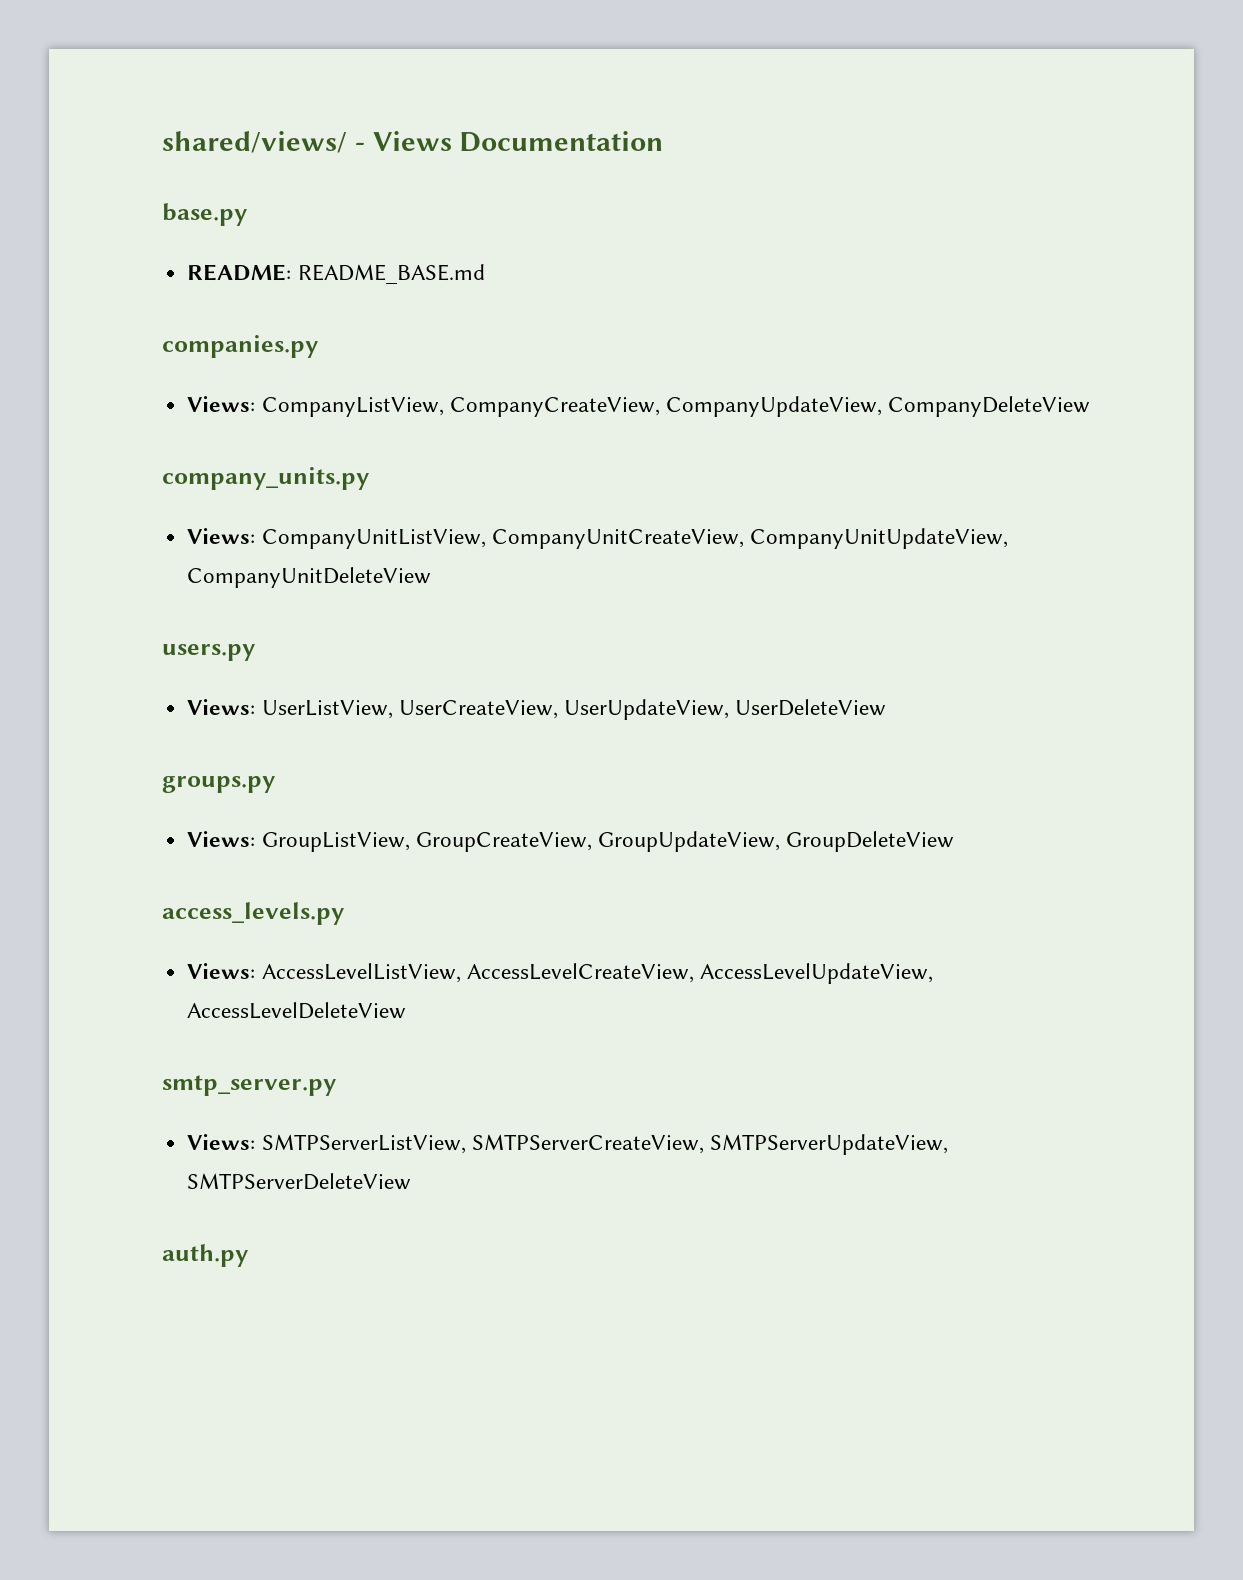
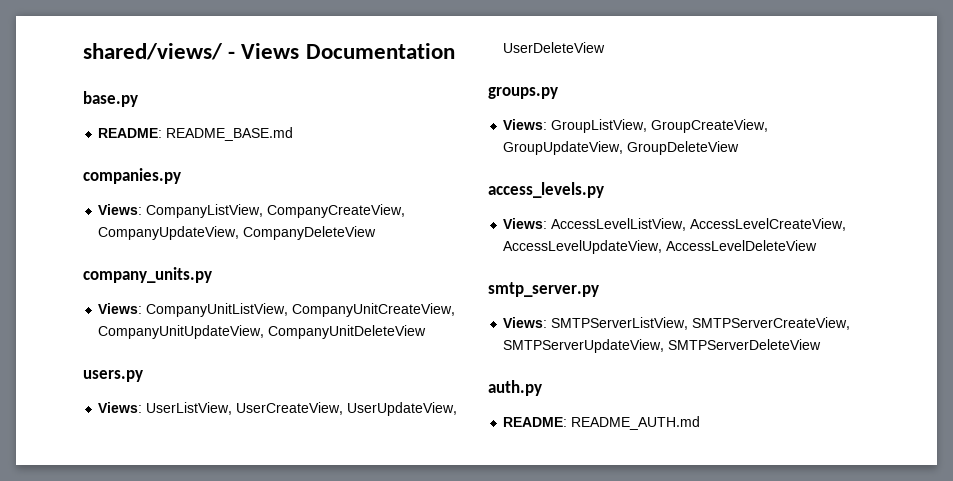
+ README: README_AUTH.md

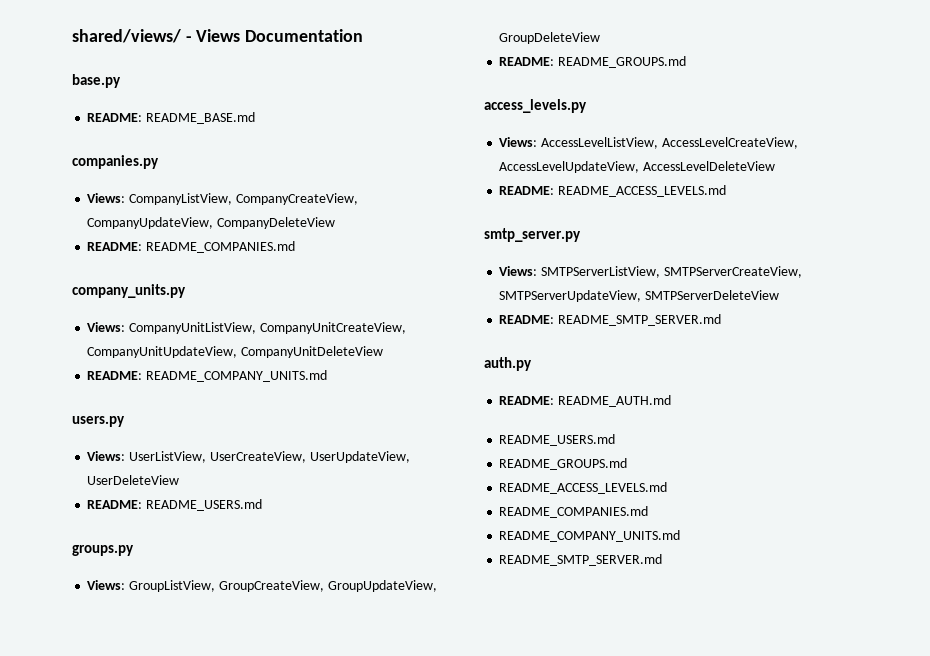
+ README: README_COMPANIES.md
+ README: README_COMPANY_UNITS.md
+ README: README_USERS.md
+ README: README_GROUPS.md
+ README: README_ACCESS_LEVELS.md
+ README: README_SMTP_SERVER.md
  README: README_AUTH.md
+ README_USERS.md
+ README_GROUPS.md
+ README_ACCESS_LEVELS.md
+ README_COMPANIES.md
+ README_COMPANY_UNITS.md
+ README_SMTP_SERVER.md

